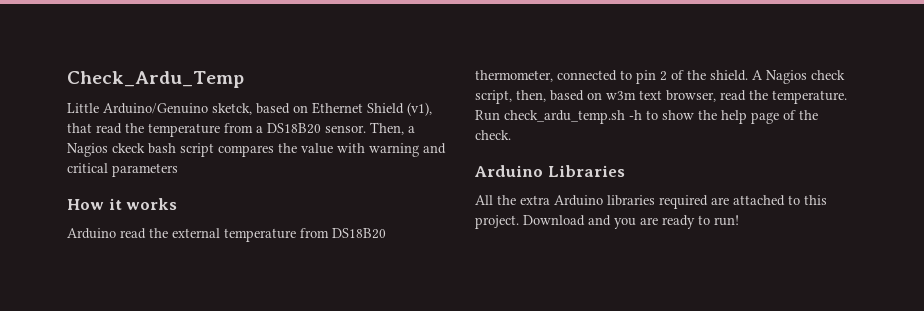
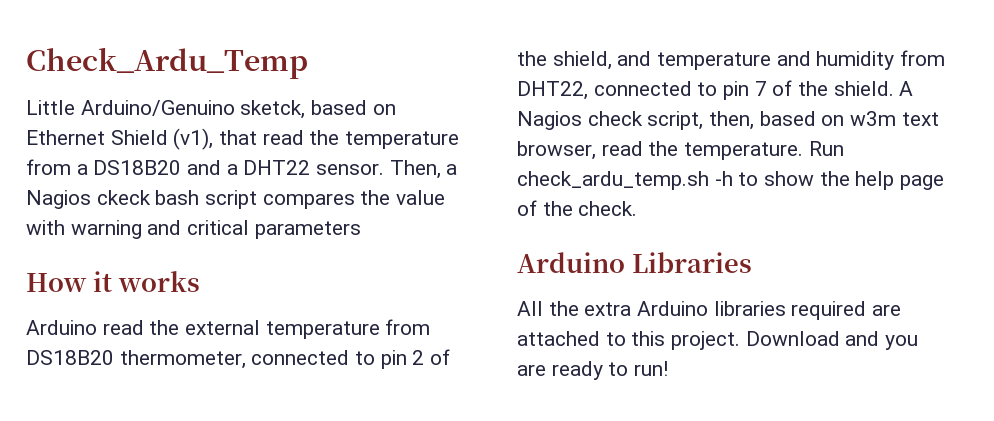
- Little Arduino/Genuino sketck, based on Ethernet Shield (v1), that read the temperature from a DS18B20 sensor.
+ Little Arduino/Genuino sketck, based on Ethernet Shield (v1), that read the temperature from a DS18B20 and a DHT22 sensor.
- Arduino read the external temperature from DS18B20 thermometer, connected to pin 2 of the shield.
+ Arduino read the external temperature from DS18B20 thermometer, connected to pin 2 of the shield, and temperature and humidity from DHT22, connected to pin 7 of the shield.

